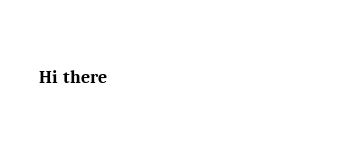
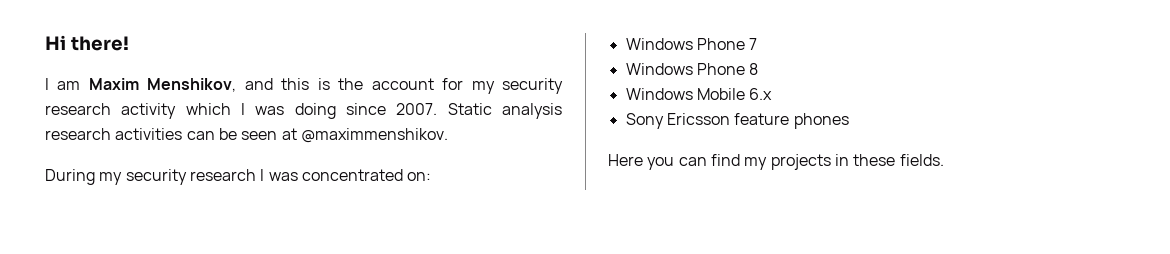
- Hi there
+ Hi there!
+ I am Maxim Menshikov, and this is the account for my security research activity which I was doing since 2007. Static analysis research activities can be seen at @maximmenshikov.
+ During my security research I was concentrated on:
+ Windows Phone 7
+ Windows Phone 8
+ Windows Mobile 6.x
+ Sony Ericsson feature phones
+ Here you can find my projects in these fields.

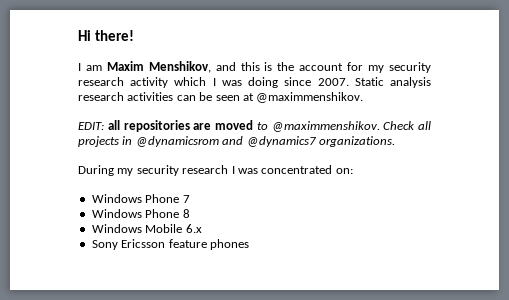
+ EDIT: all repositories are moved to @maximmenshikov. Check all projects in @dynamicsrom and @dynamics7 organizations.
- Here you can find my projects in these fields.

